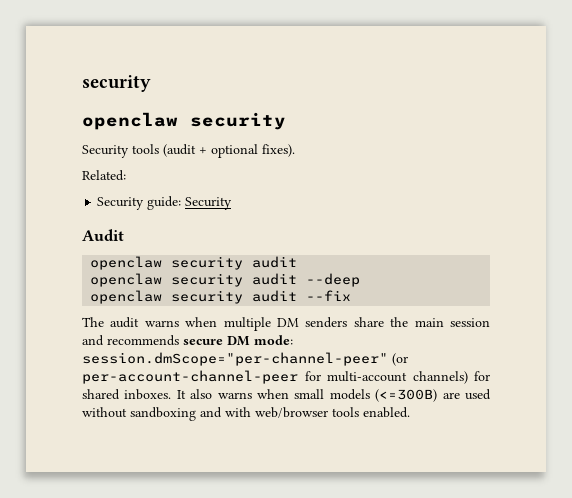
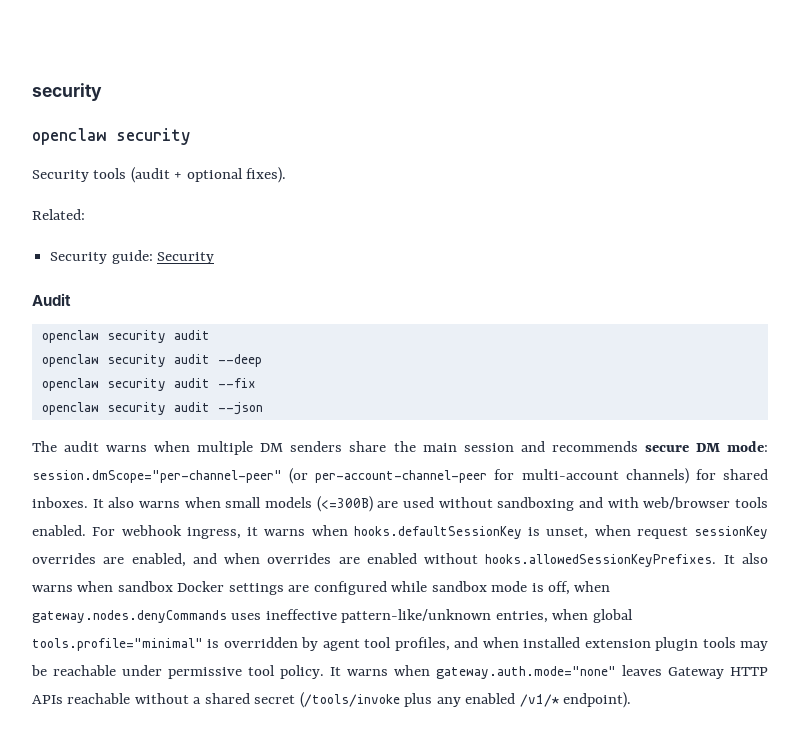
+ openclaw security audit --json
+ For webhook ingress, it warns when hooks.defaultSessionKey is unset, when request sessionKey overrides are enabled, and when overrides are enabled without hooks.allowedSessionKeyPrefixes. It also warns when sandbox Docker settings are configured while sandbox mode is off, when gateway.nodes.denyCommands uses ineffective pattern-like/unknown entries, when global tools.profile="minimal" is overridden by agent tool profiles, and when installed extension plugin tools may be reachable under permissive tool policy. It warns when gateway.auth.mode="none" leaves Gateway HTTP APIs reachable without a shared secret (/tools/invoke plus any enabled /v1/* endpoint).

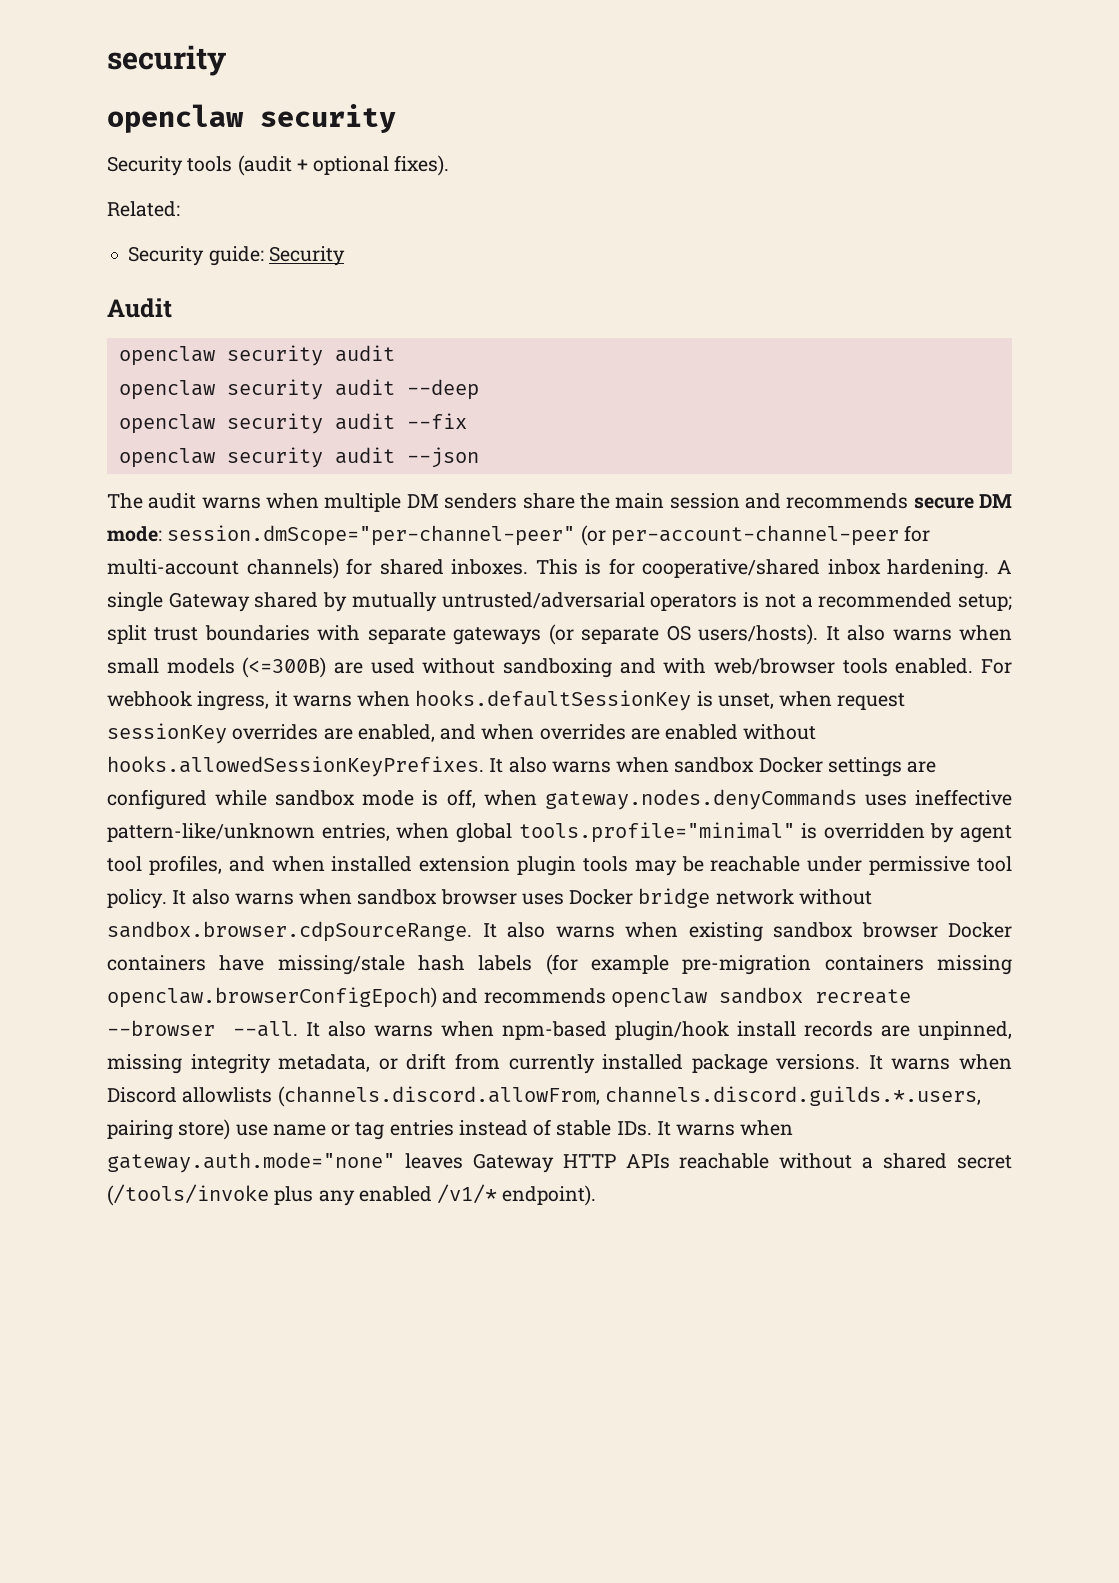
+ This is for cooperative/shared inbox hardening. A single Gateway shared by mutually untrusted/adversarial operators is not a recommended setup; split trust boundaries with separate gateways (or separate OS users/hosts).
- It warns when gateway.auth.mode="none" leaves Gateway HTTP APIs reachable without a shared secret (/tools/invoke plus any enabled /v1/* endpoint).
+ It also warns when sandbox browser uses Docker bridge network without sandbox.browser.cdpSourceRange. It also warns when existing sandbox browser Docker containers have missing/stale hash labels (for example pre-migration containers missing openclaw.browserConfigEpoch) and recommends openclaw sandbox recreate --browser --all. It also warns when npm-based plugin/hook install records are unpinned, missing integrity metadata, or drift from currently installed package versions. It warns when Discord allowlists (channels.discord.allowFrom, channels.discord.guilds.*.users, pairing store) use name or tag entries instead of stable IDs. It warns when gateway.auth.mode="none" leaves Gateway HTTP APIs reachable without a shared secret (/tools/invoke plus any enabled /v1/* endpoint).

